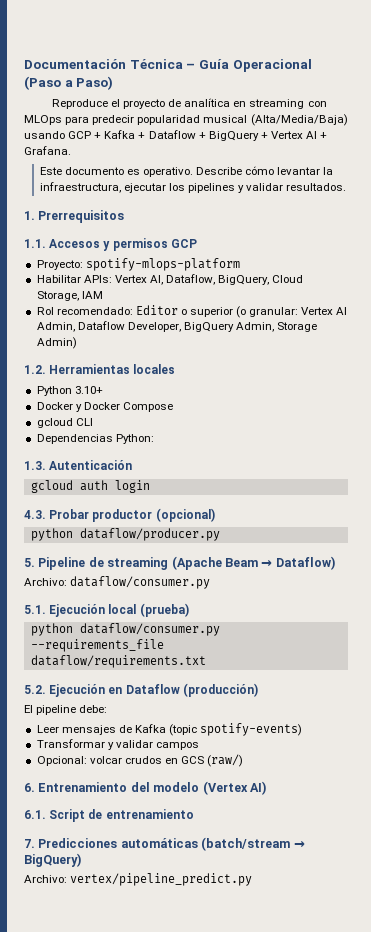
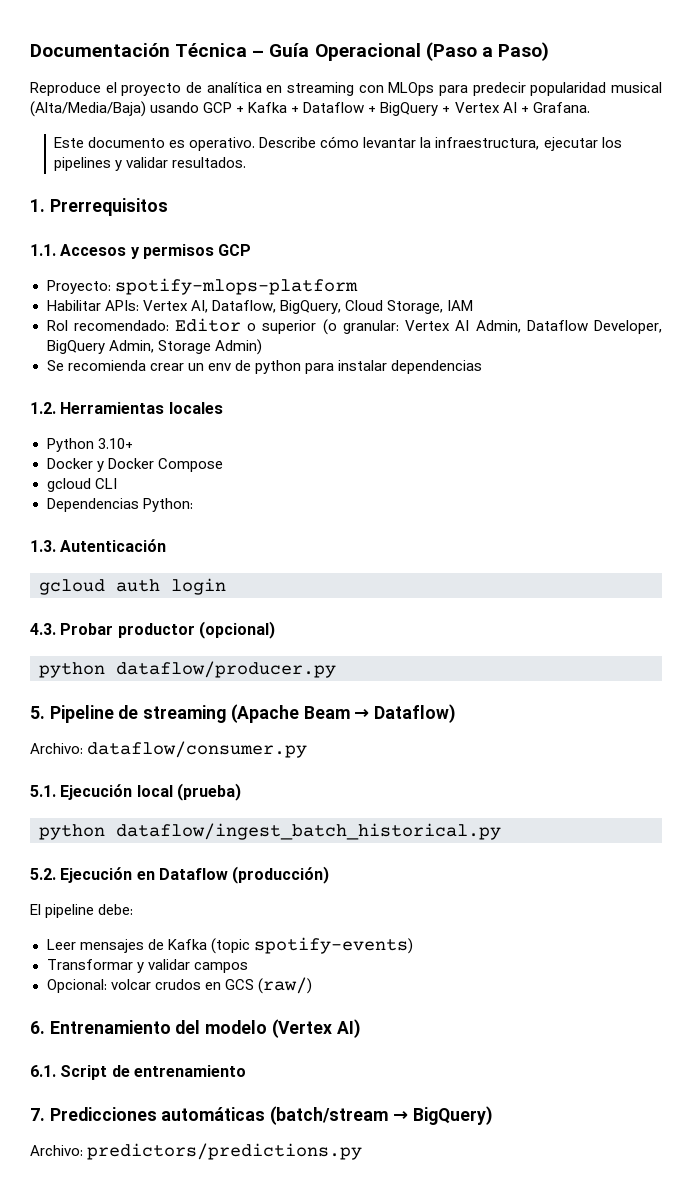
+ Se recomienda crear un env de python para instalar dependencias
- python dataflow/consumer.py --requirements_file dataflow/requirements.txt
+ python dataflow/ingest_batch_historical.py
- Archivo: vertex/pipeline_predict.py
+ Archivo: predictors/predictions.py

